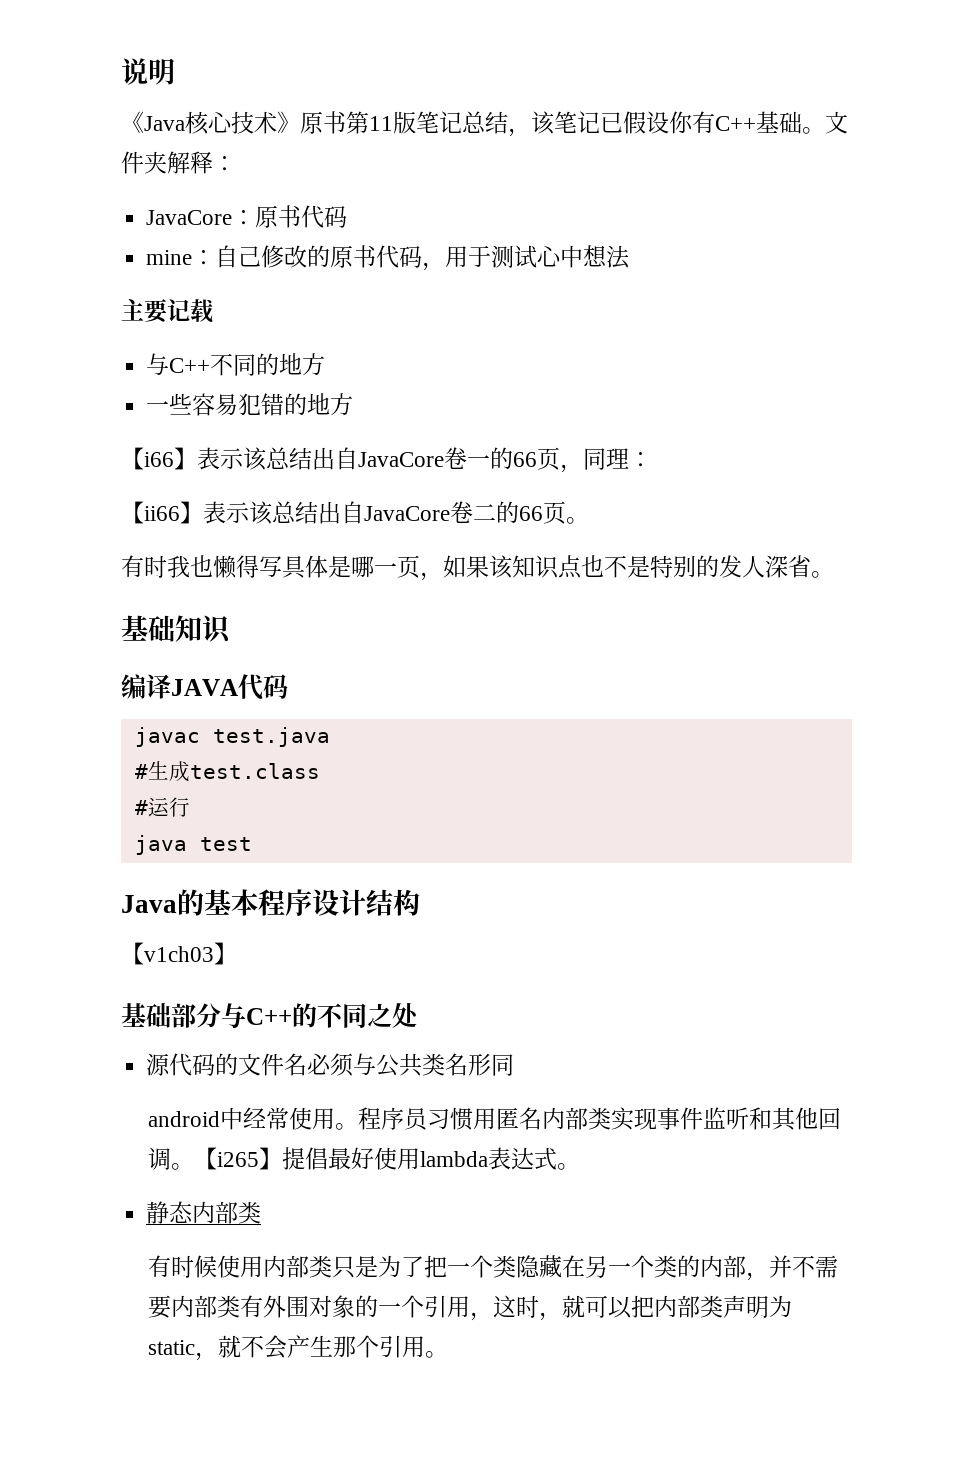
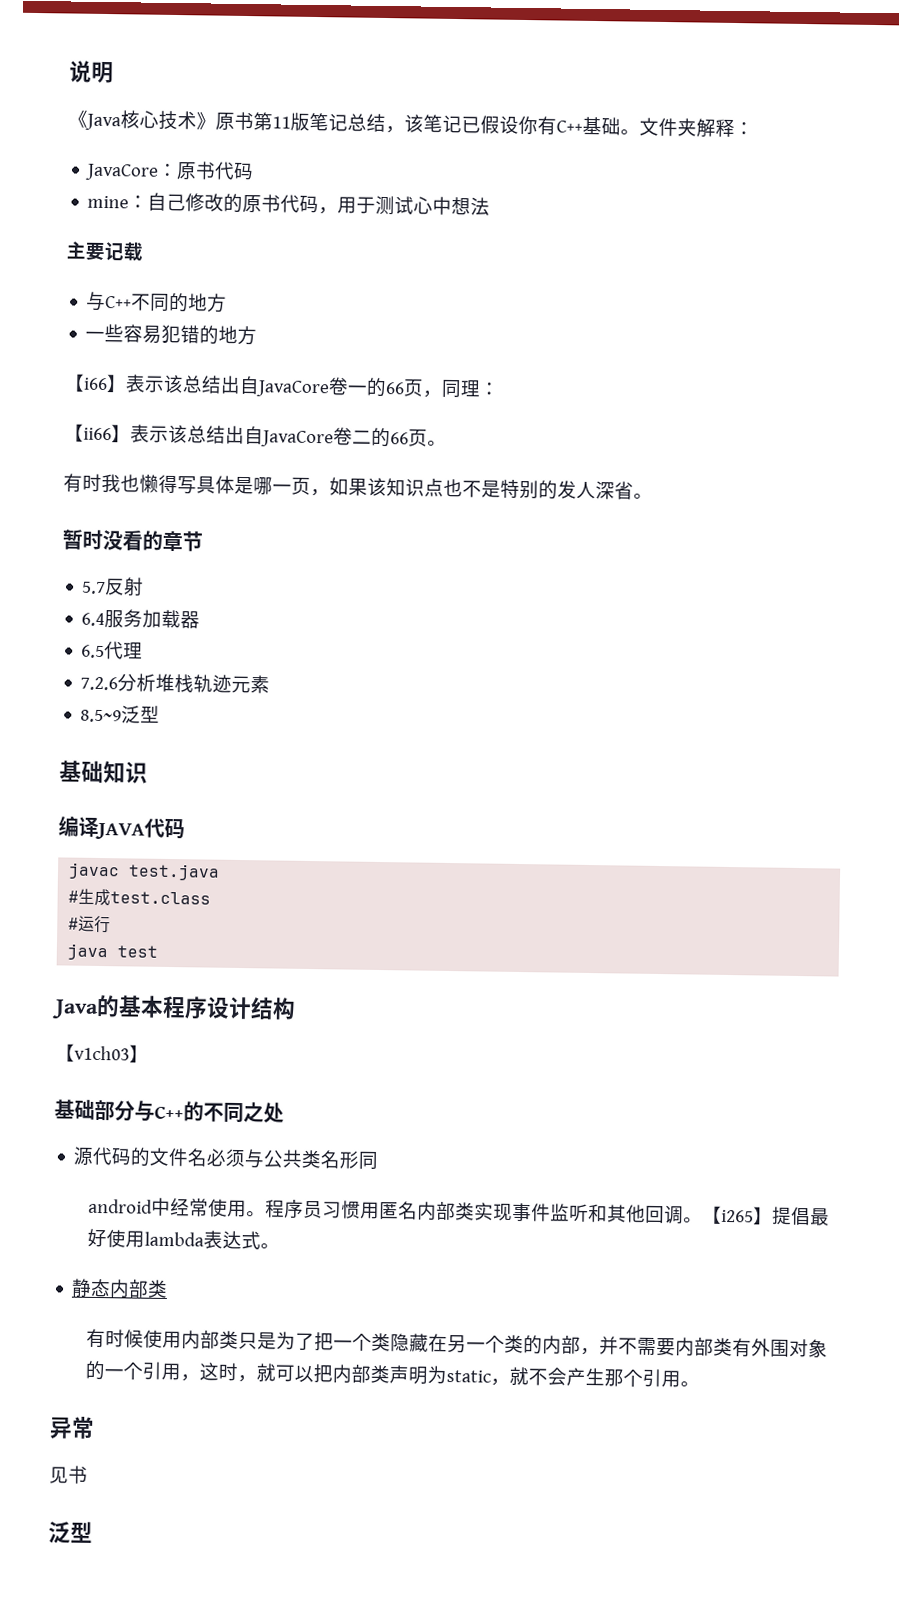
+ 暂时没看的章节
+ 5.7反射
+ 6.4服务加载器
+ 6.5代理
+ 7.2.6分析堆栈轨迹元素
+ 8.5~9泛型
+ 异常
+ 见书
+ 泛型

